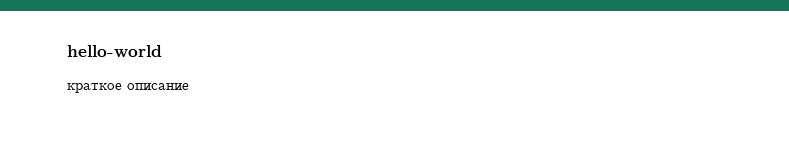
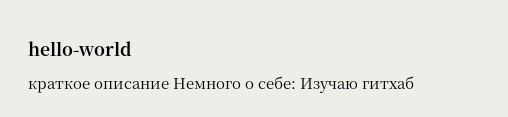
- краткое описание
+ краткое описание Немного о себе: Изучаю гитхаб

